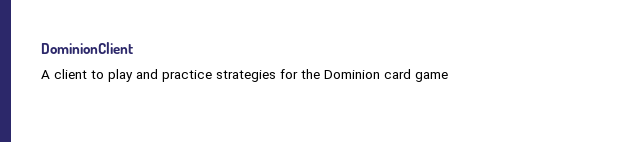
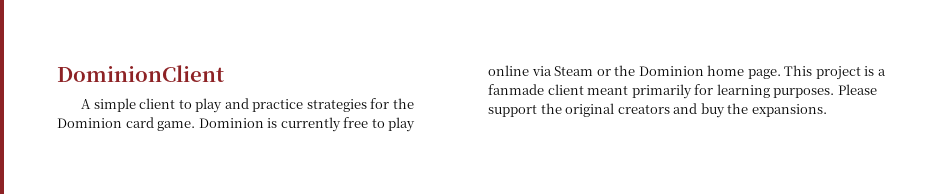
- A client to play and practice strategies for the Dominion card game
+ A simple client to play and practice strategies for the Dominion card game. Dominion is currently free to play online via Steam or the Dominion home page. This project is a fanmade client meant primarily for learning purposes. Please support the original creators and buy the expansions.

